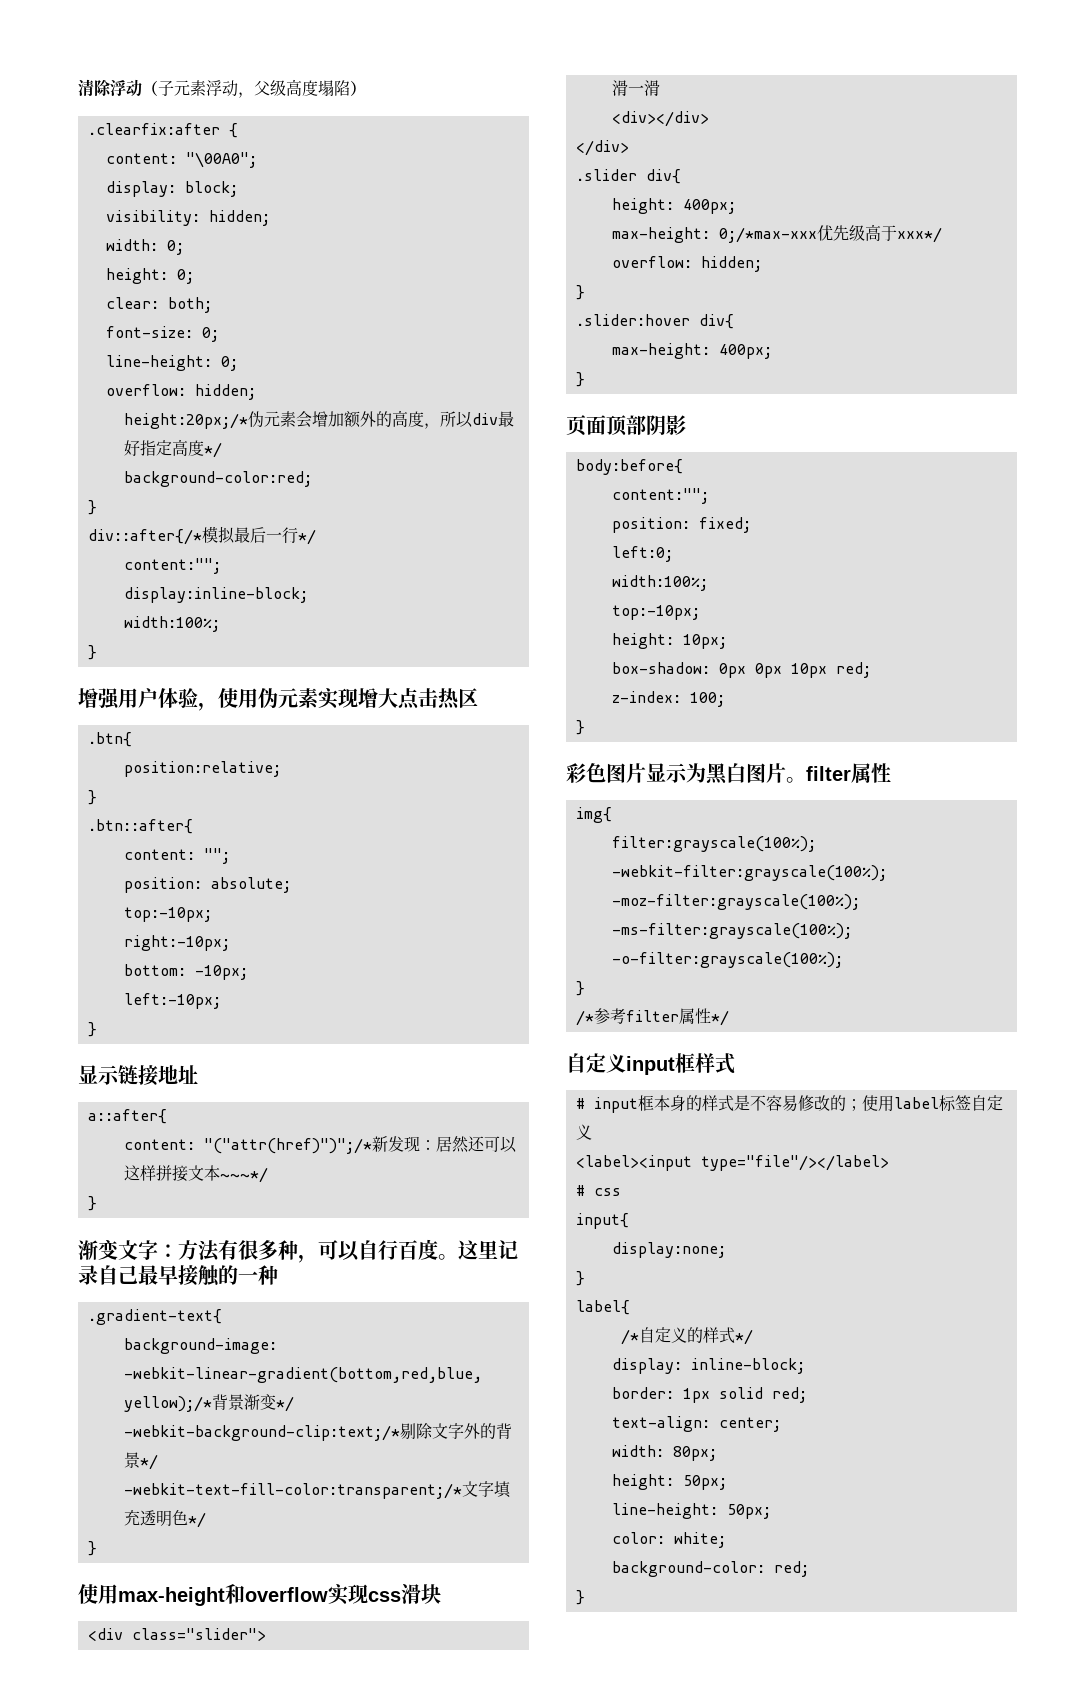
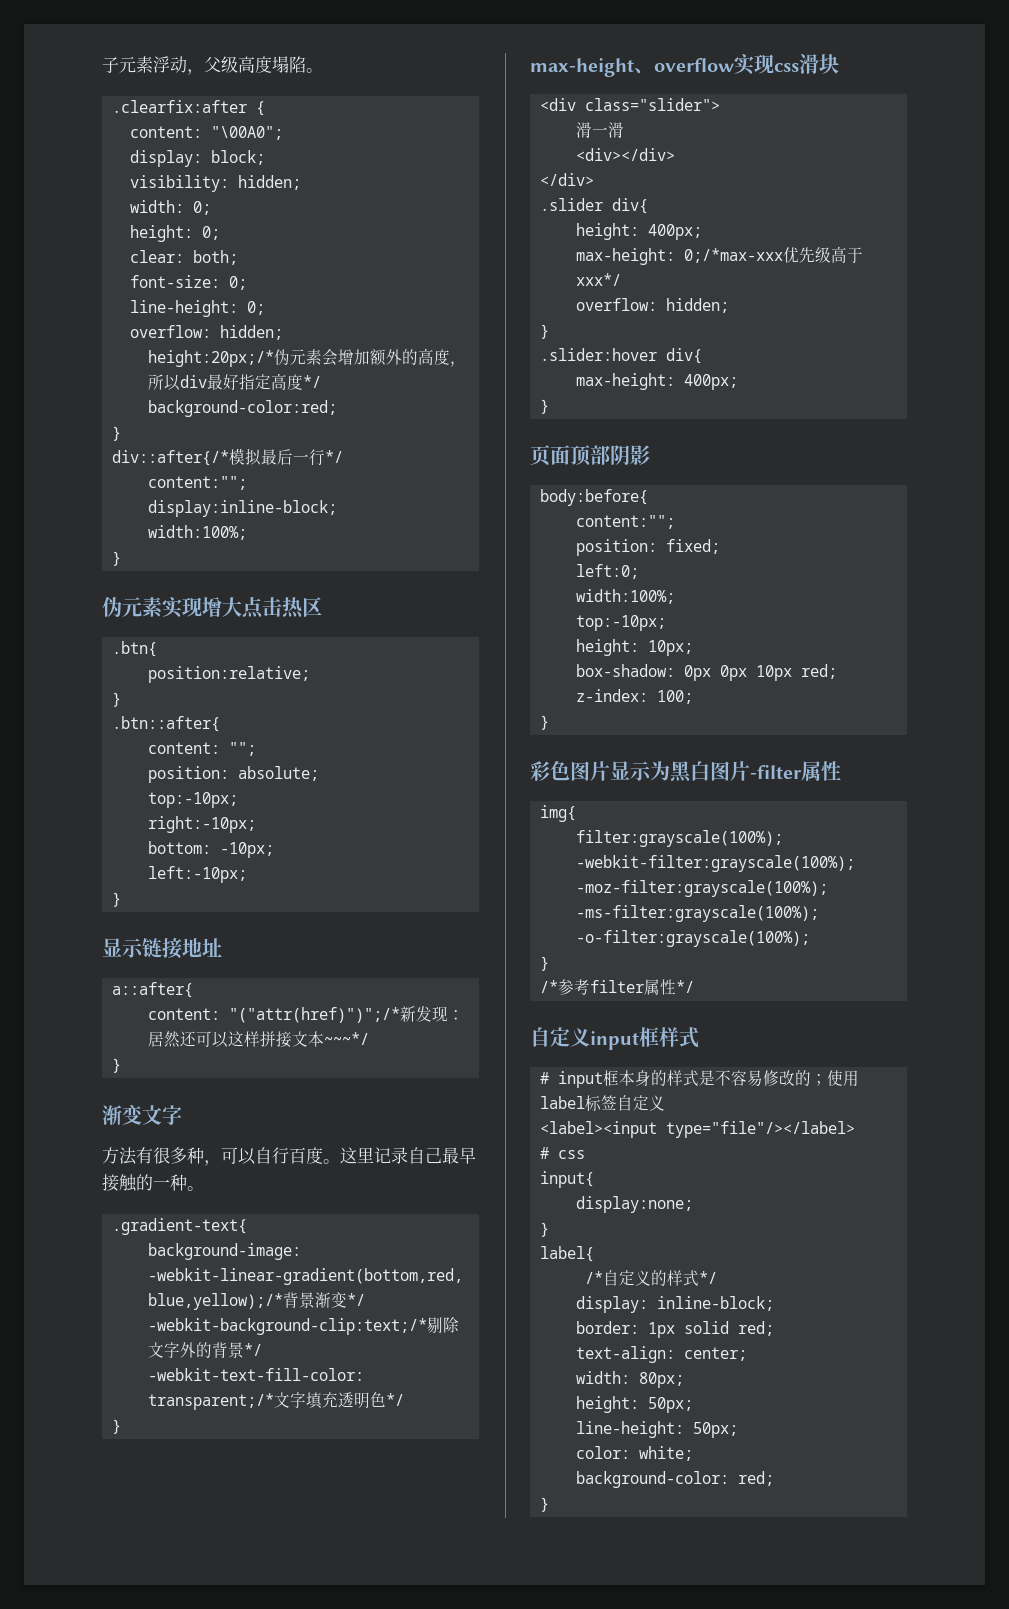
- 清除浮动（子元素浮动，父级高度塌陷）
+ 子元素浮动，父级高度塌陷。
- 增强用户体验，使用伪元素实现增大点击热区
+ 伪元素实现增大点击热区
- 渐变文字：方法有很多种，可以自行百度。
+ 渐变文字
+ 方法有很多种，可以自行百度。
- 这里记录自己最早接触的一种
+ 这里记录自己最早接触的一种。
- 使用max-height和overflow实现css滑块
+ max-height、overflow实现css滑块
- 彩色图片显示为黑白图片。filter属性
+ 彩色图片显示为黑白图片-filter属性

